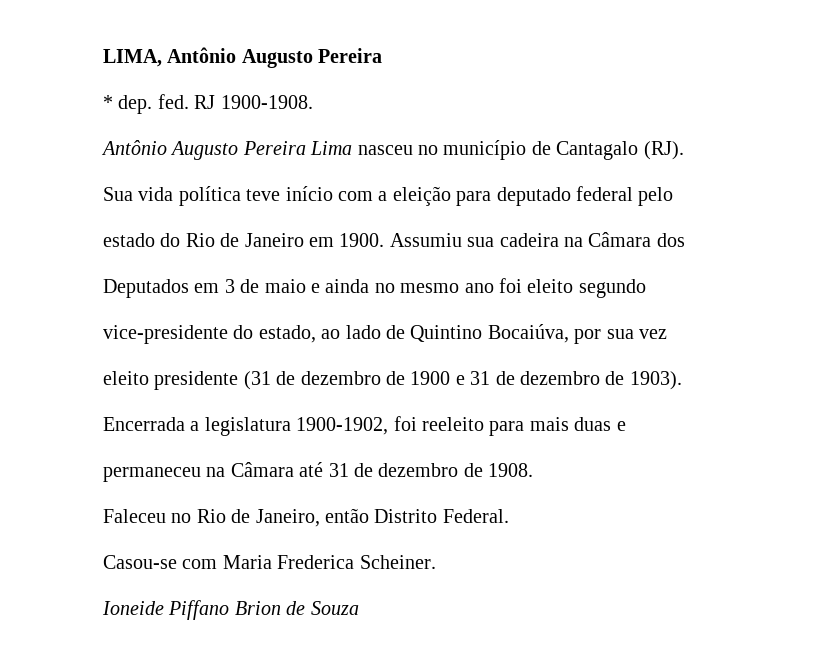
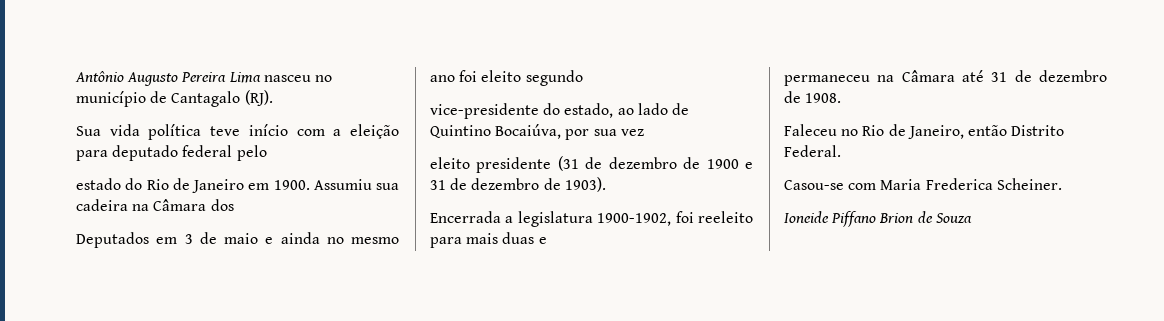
- LIMA, Antônio Augusto Pereira
- * dep. fed. RJ 1900-1908.

